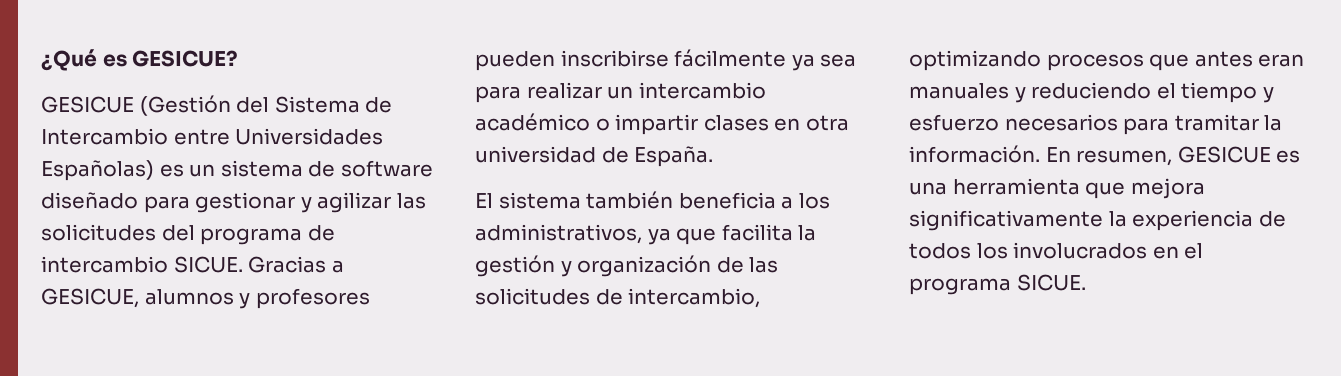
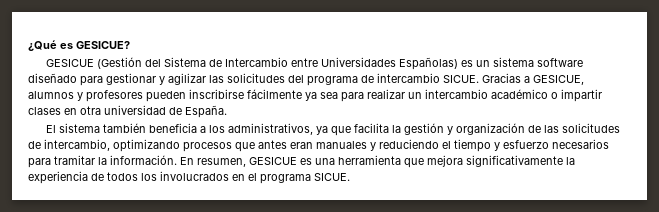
- GESICUE (Gestión del Sistema de Intercambio entre Universidades Españolas) es un sistema de software diseñado para gestionar y agilizar las solicitudes del programa de intercambio SICUE.
+ GESICUE (Gestión del Sistema de Intercambio entre Universidades Españolas) es un sistema software diseñado para gestionar y agilizar las solicitudes del programa de intercambio SICUE.

